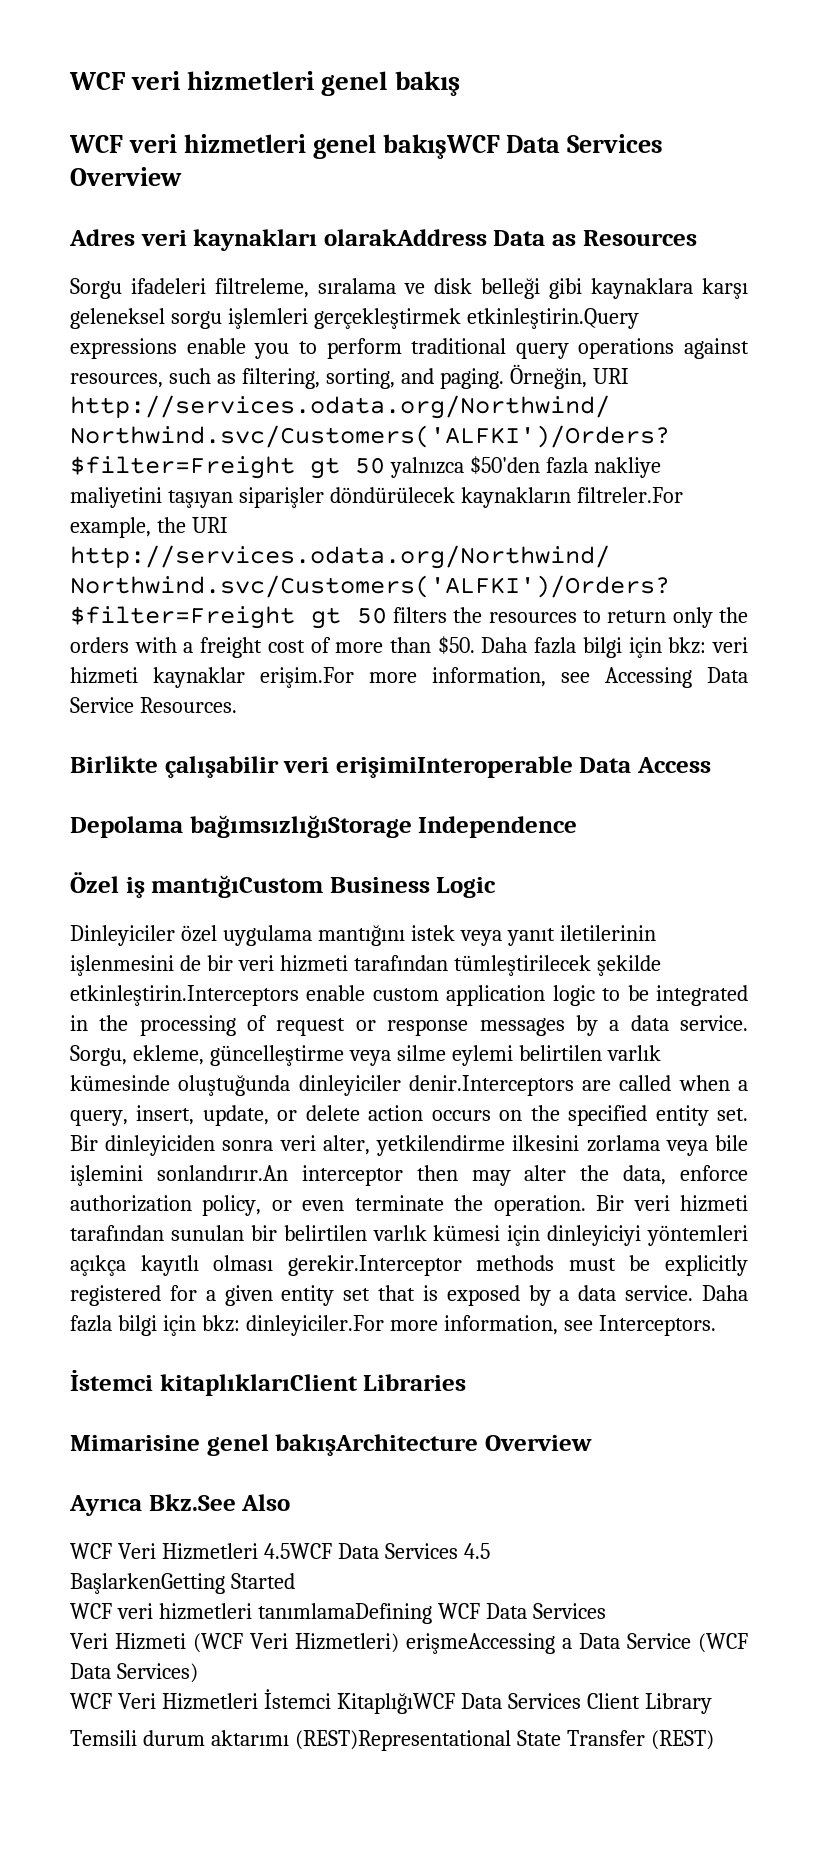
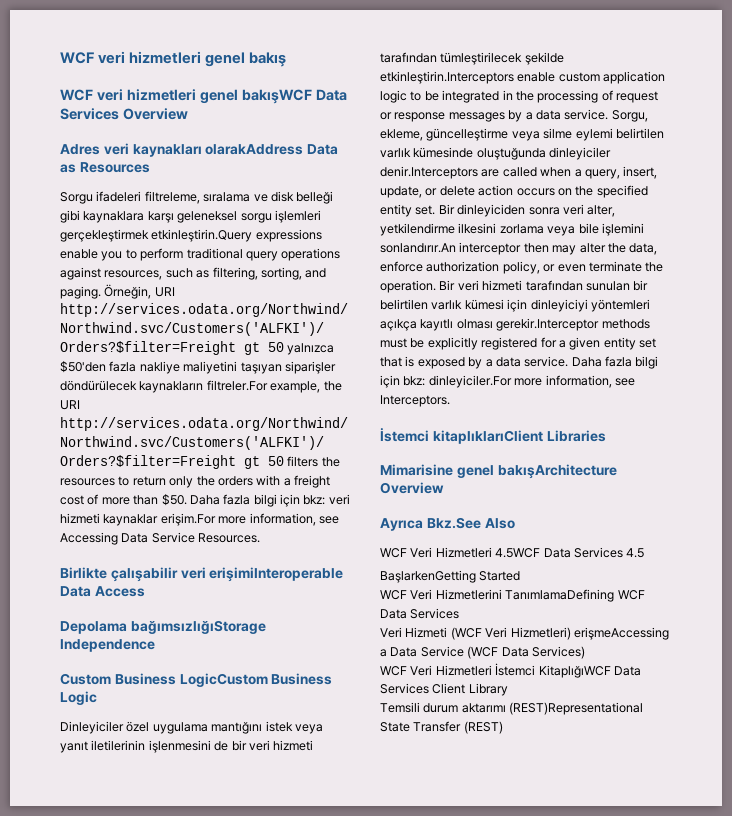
- Özel iş mantığıCustom Business Logic
+ Custom Business LogicCustom Business Logic
- WCF veri hizmetleri tanımlamaDefining WCF Data Services
+ WCF Veri Hizmetlerini TanımlamaDefining WCF Data Services

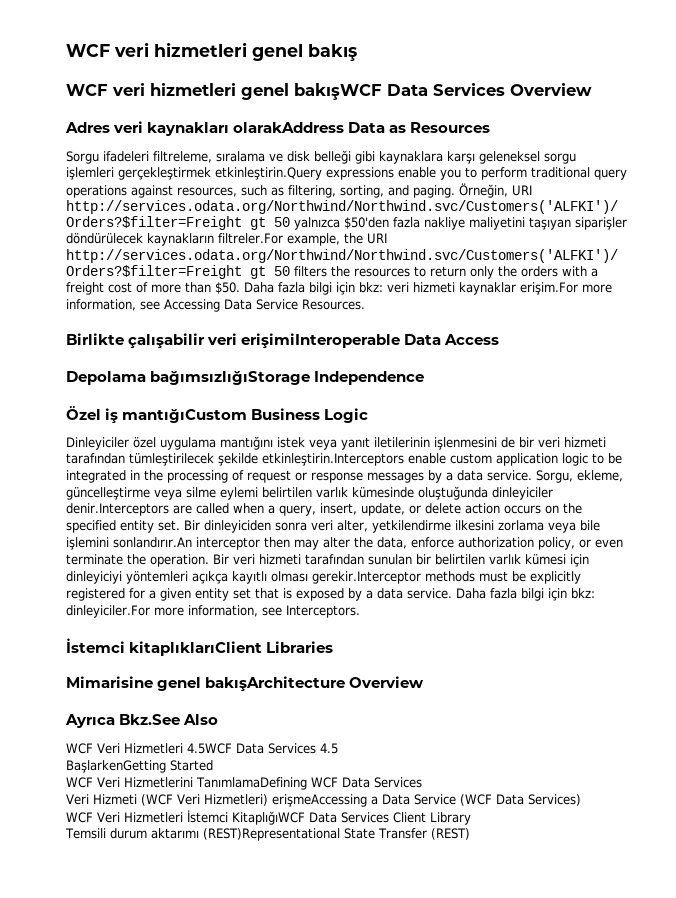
- Custom Business LogicCustom Business Logic
+ Özel iş mantığıCustom Business Logic

